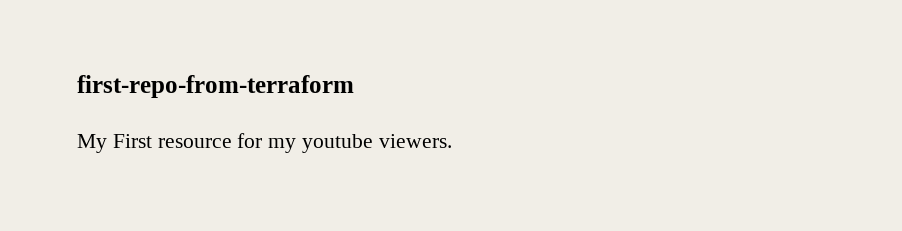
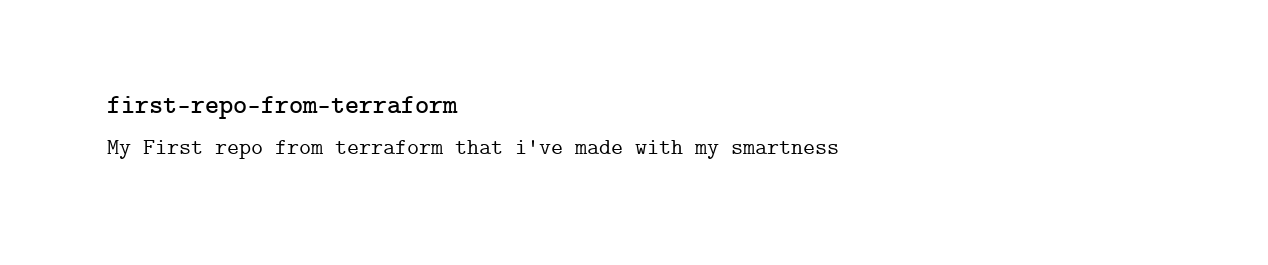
- My First resource for my youtube viewers.
+ My First repo from terraform that i've made with my smartness

